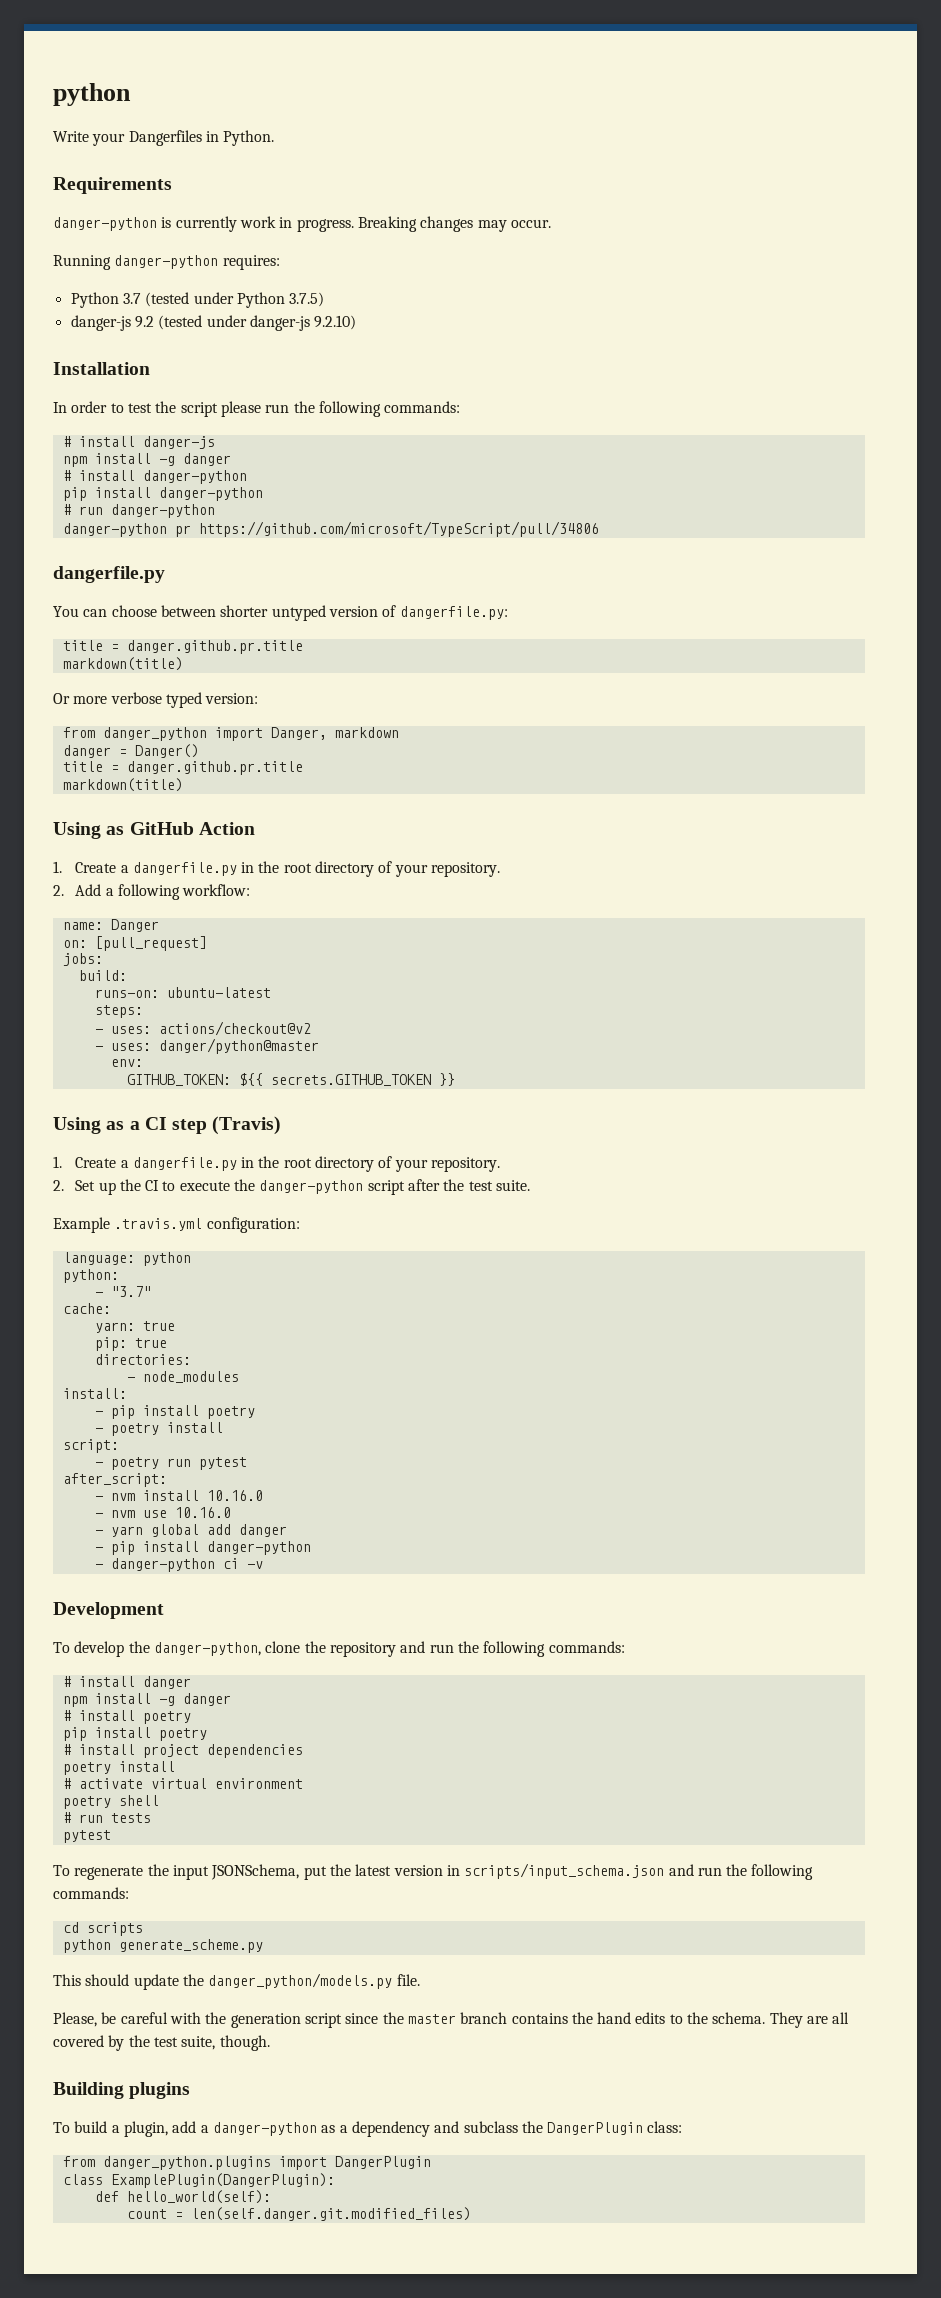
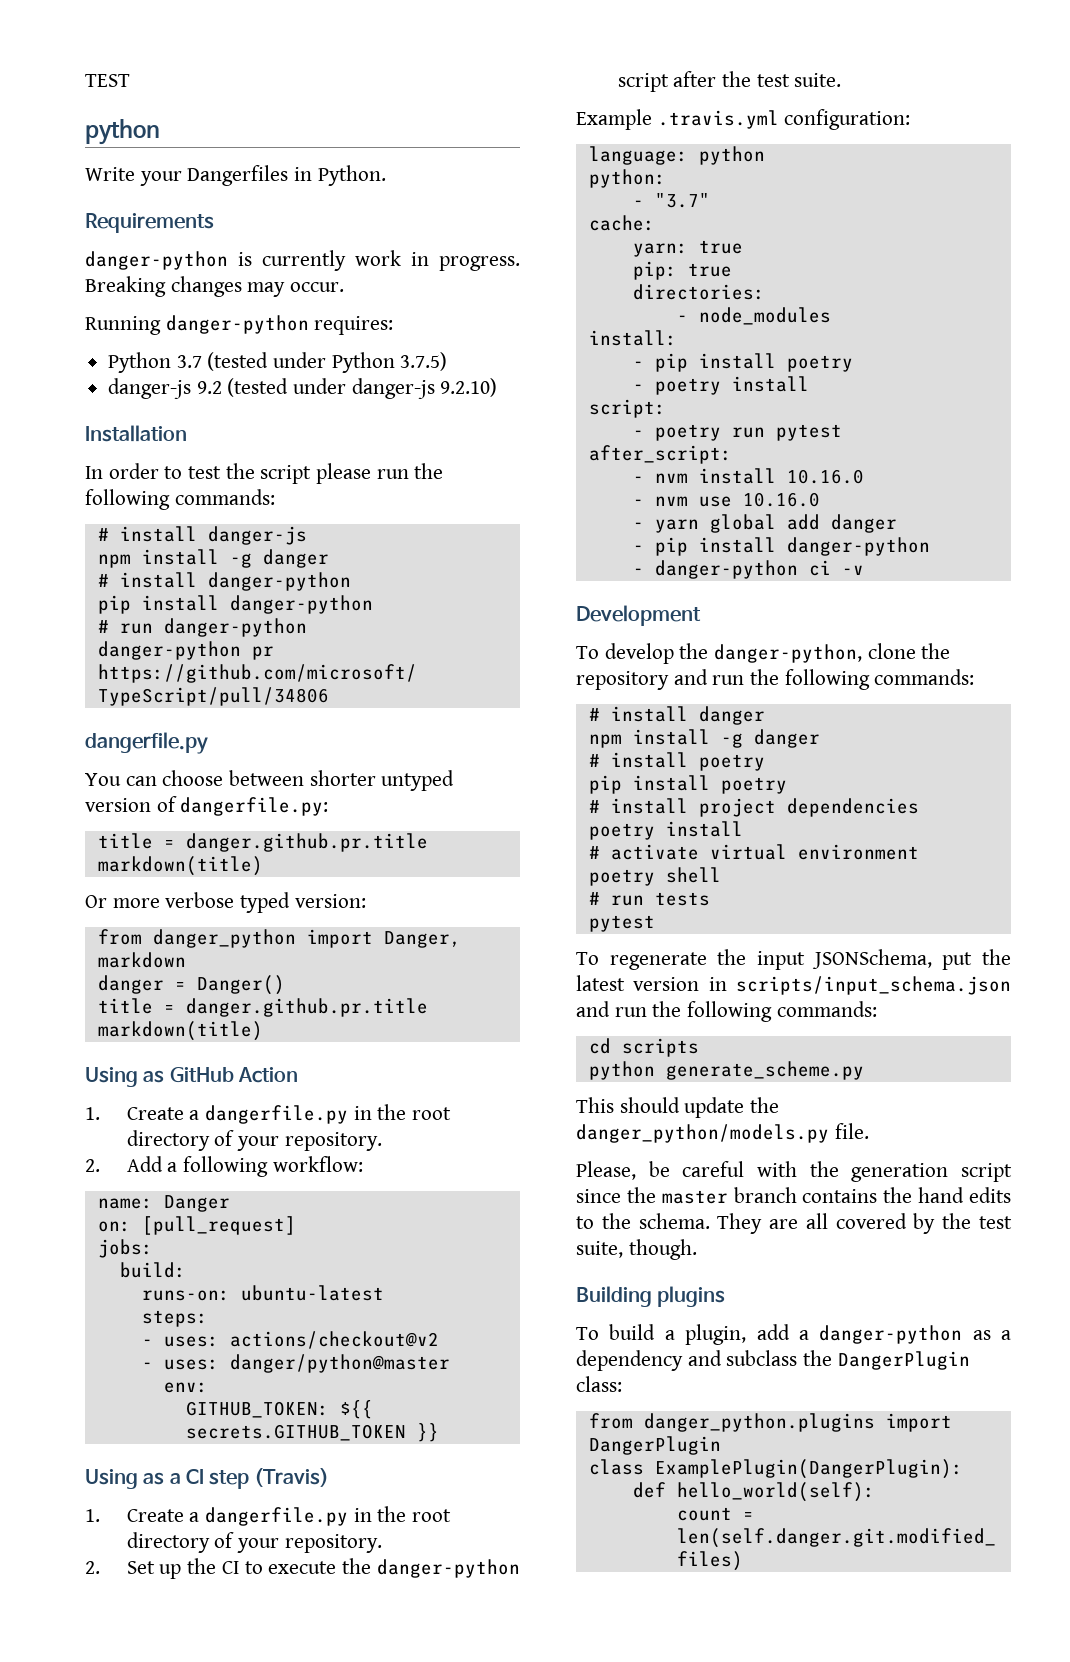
+ TEST

